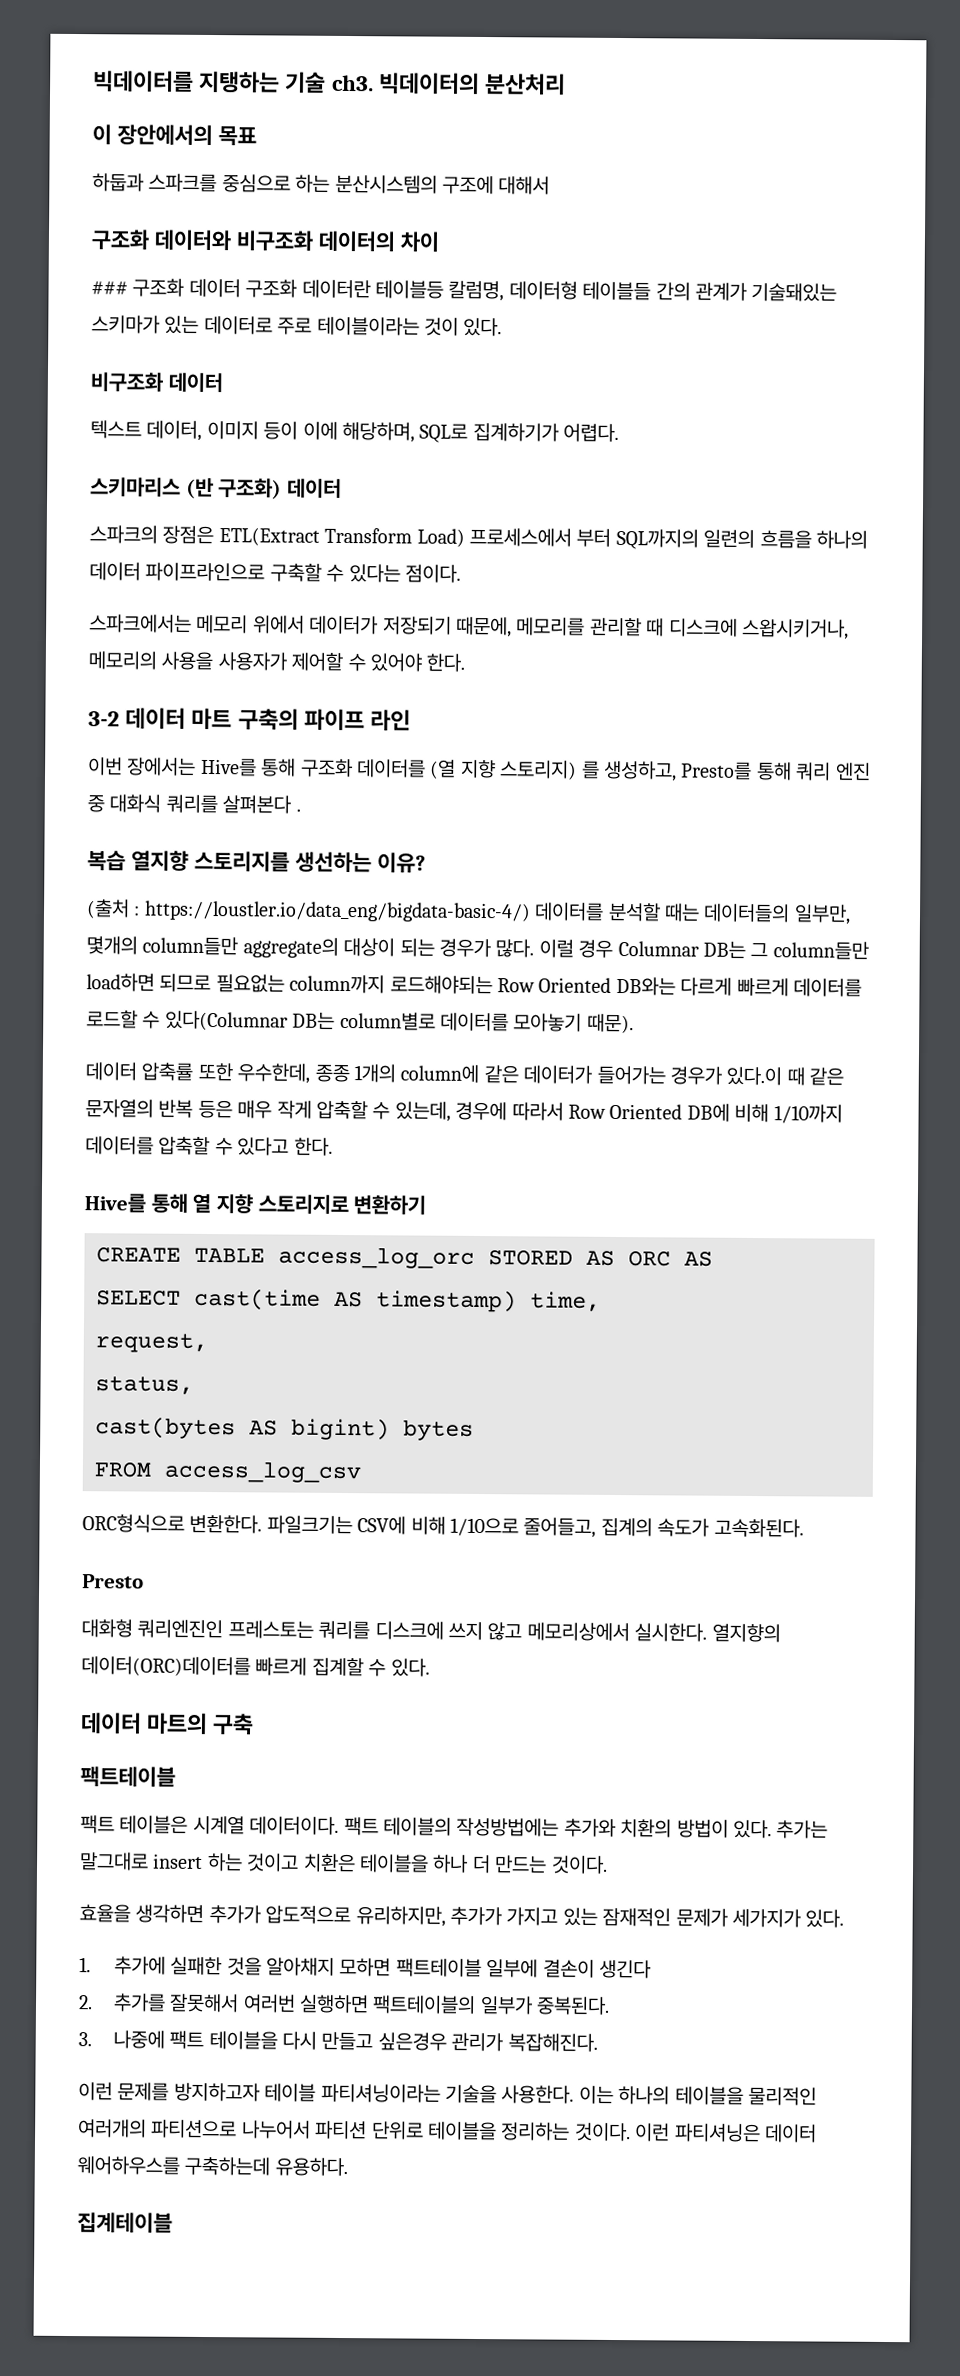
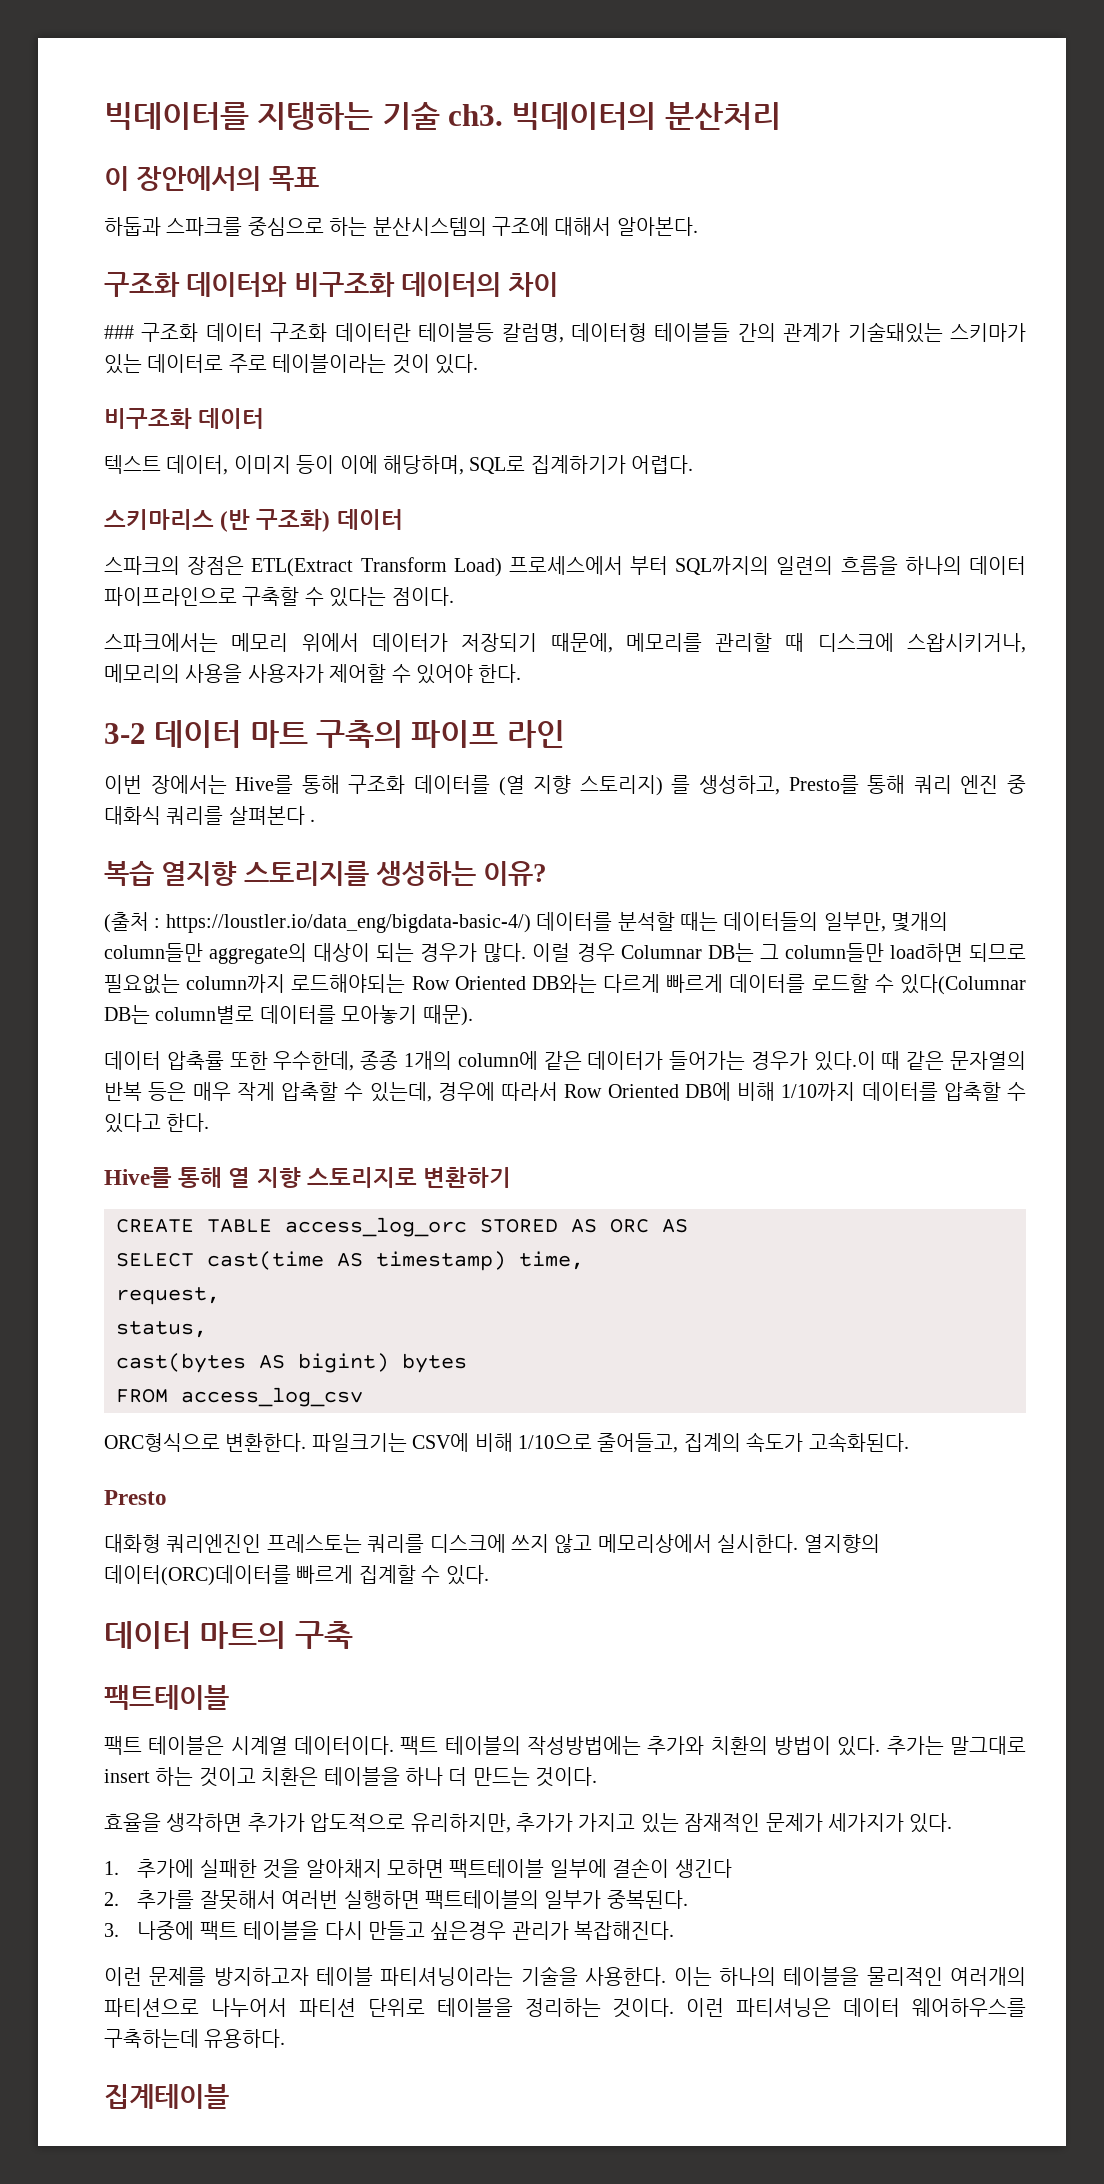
- 하둡과 스파크를 중심으로 하는 분산시스템의 구조에 대해서
+ 하둡과 스파크를 중심으로 하는 분산시스템의 구조에 대해서 알아본다.
- 복습 열지향 스토리지를 생선하는 이유?
+ 복습 열지향 스토리지를 생성하는 이유?

